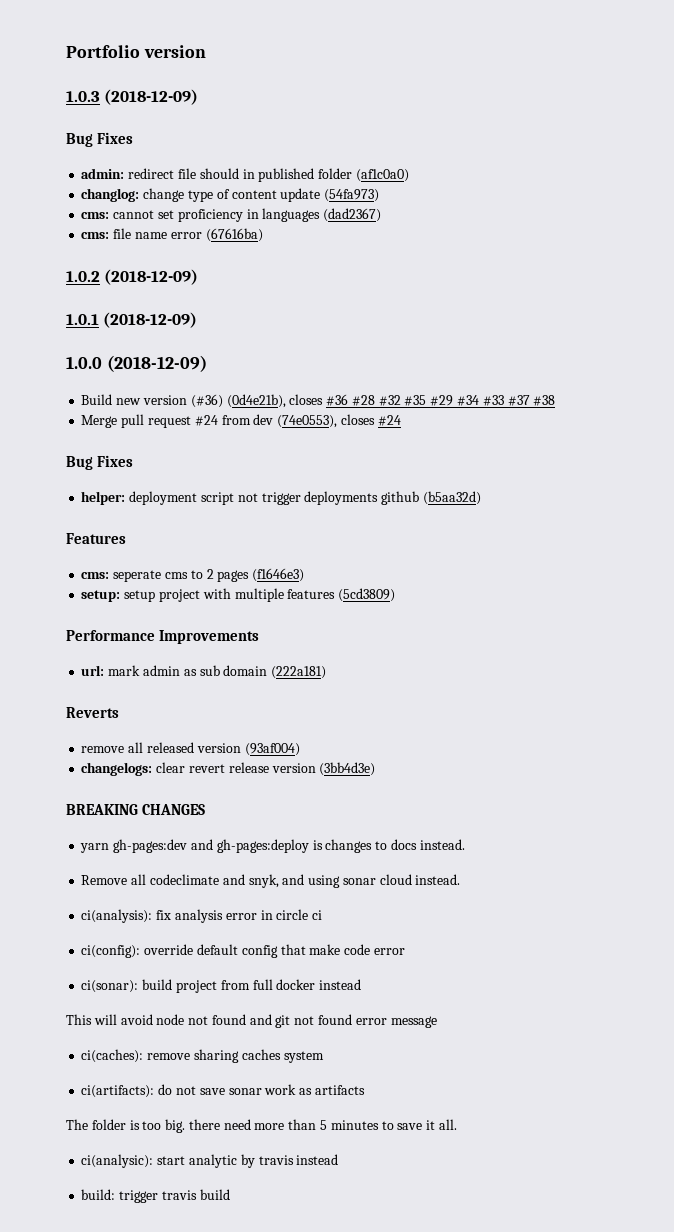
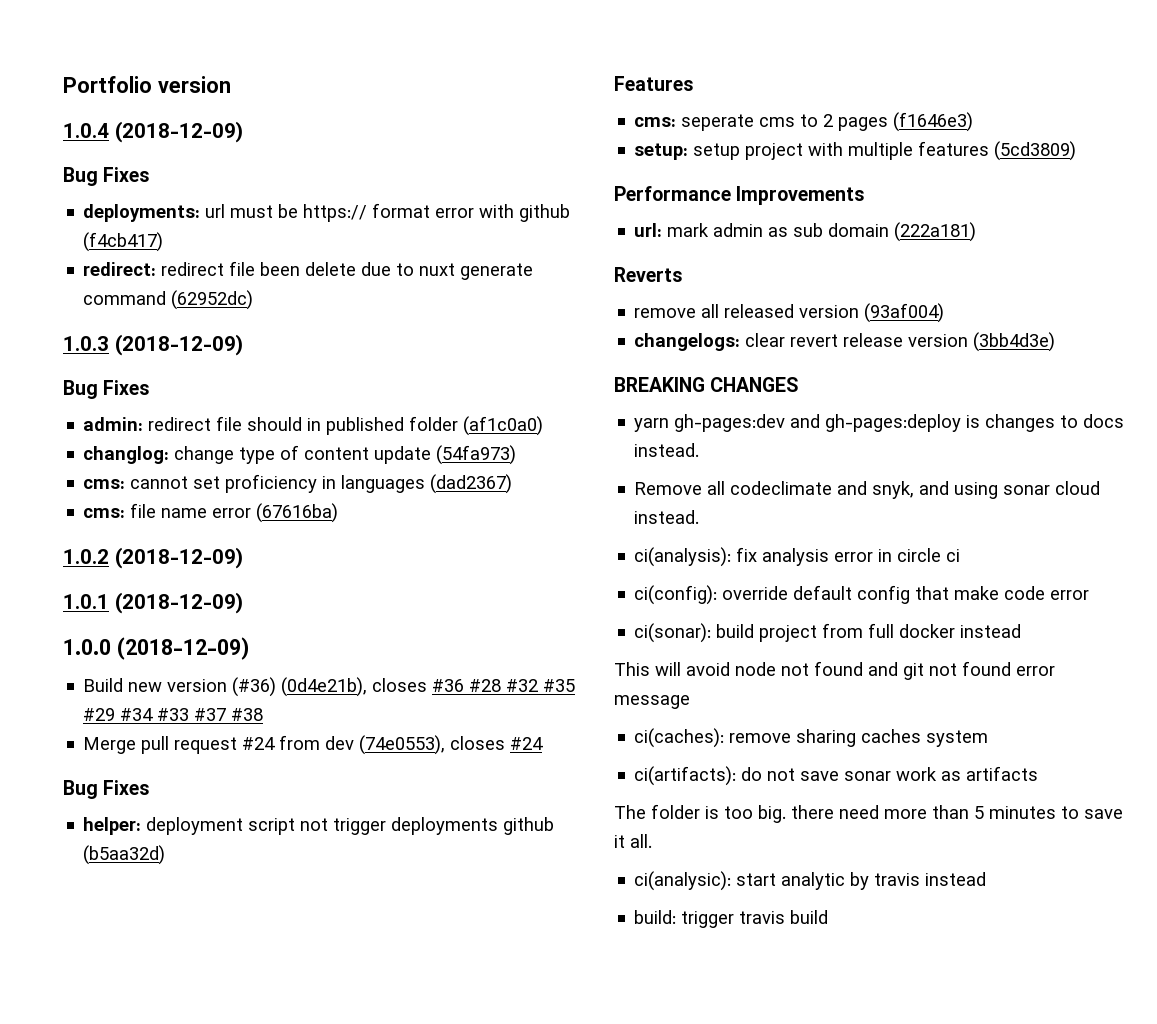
+ 1.0.4 (2018-12-09)
+ Bug Fixes
+ deployments: url must be https:// format error with github (f4cb417)
+ redirect: redirect file been delete due to nuxt generate command (62952dc)

